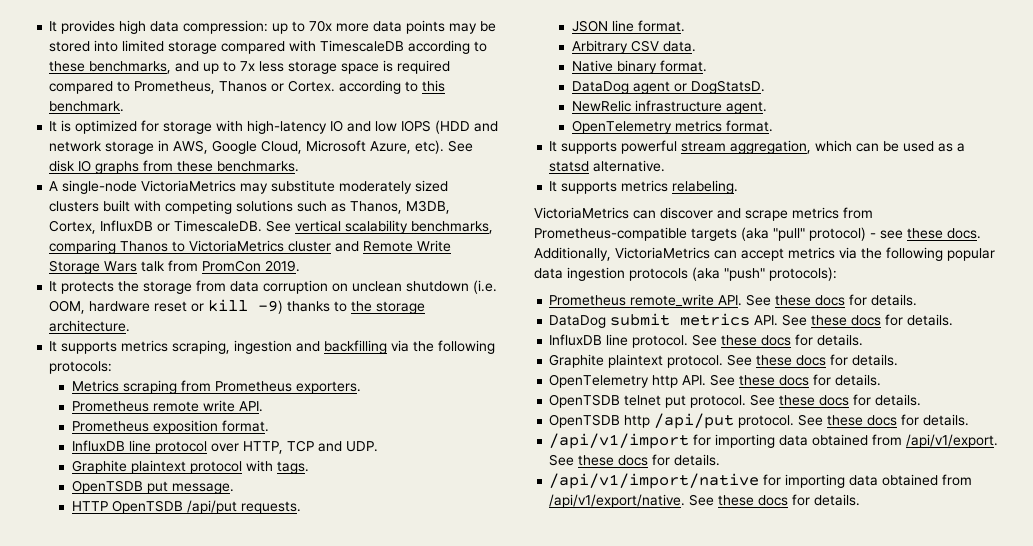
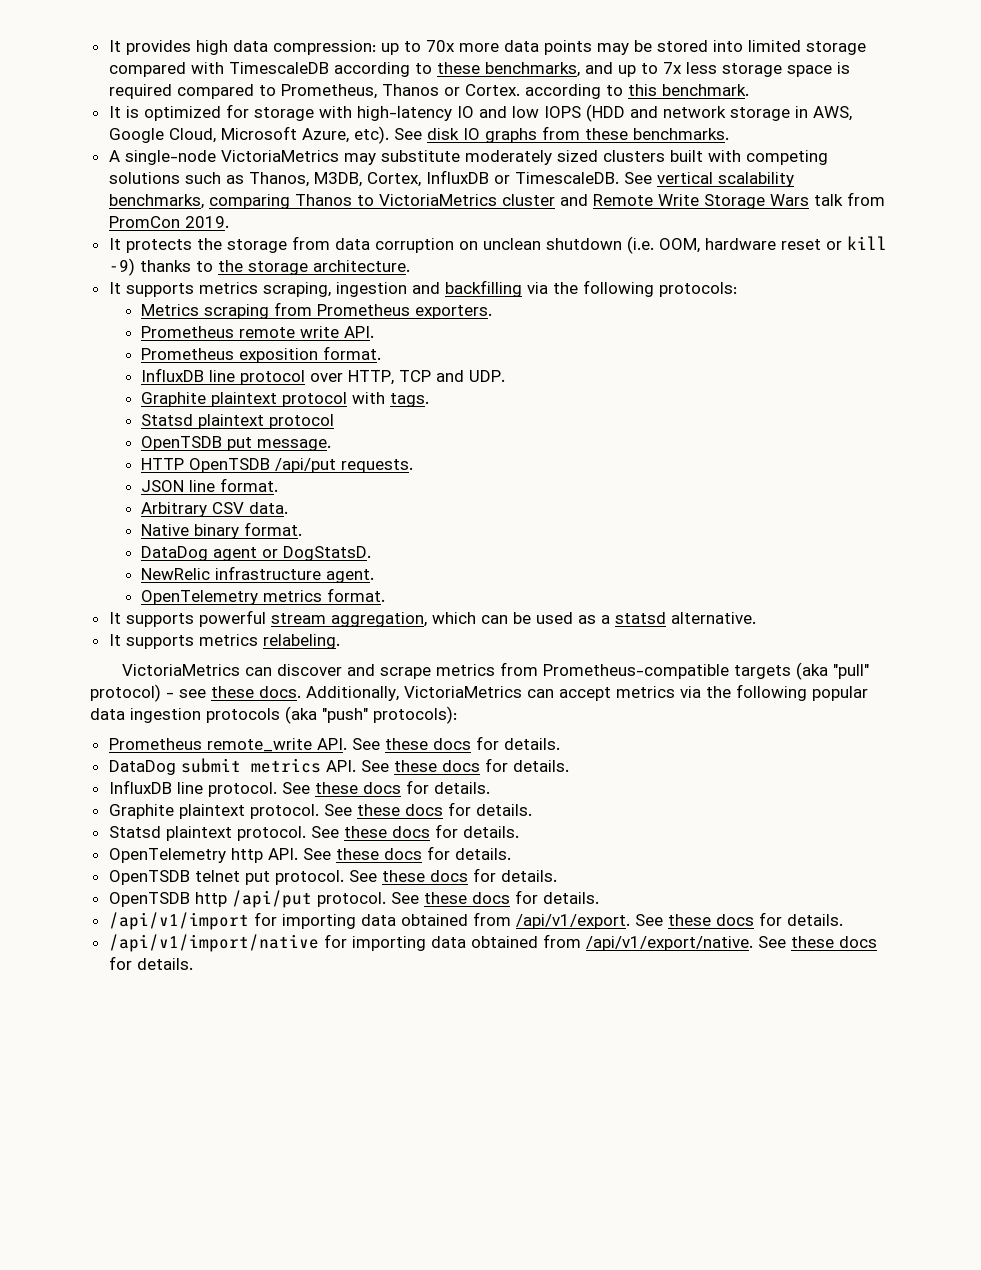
+ Statsd plaintext protocol
+ Statsd plaintext protocol. See these docs for details.

